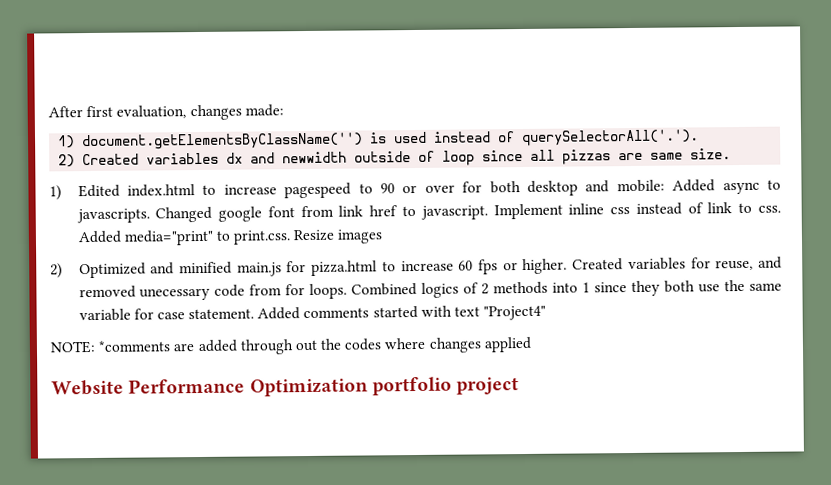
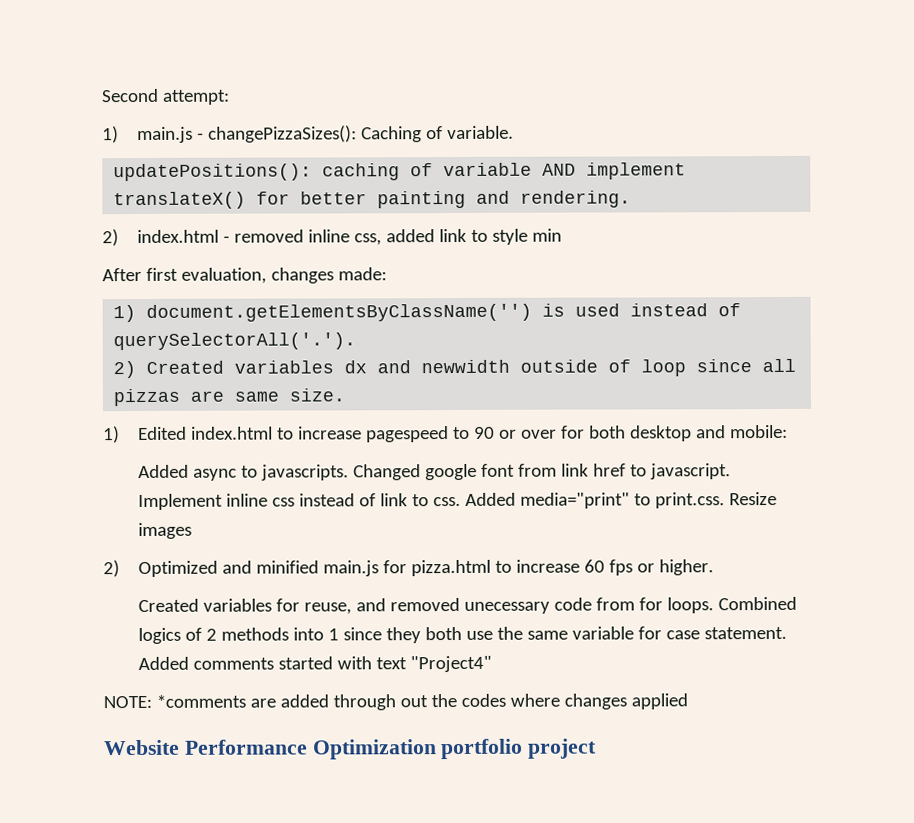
+ Second attempt:
+ 1) main.js - changePizzaSizes(): Caching of variable.
+ updatePositions(): caching of variable AND implement translateX() for better painting and rendering.
+ 2) index.html - removed inline css, added link to style min
- 1) Edited index.html to increase pagespeed to 90 or over for both desktop and mobile: Added async to javascripts.
+ 1) Edited index.html to increase pagespeed to 90 or over for both desktop and mobile:
+ Added async to javascripts.
- 2) Optimized and minified main.js for pizza.html to increase 60 fps or higher. Created variables for reuse, and removed unecessary code from for loops.
+ 2) Optimized and minified main.js for pizza.html to increase 60 fps or higher.
+ Created variables for reuse, and removed unecessary code from for loops.

